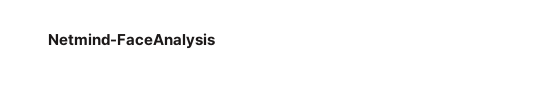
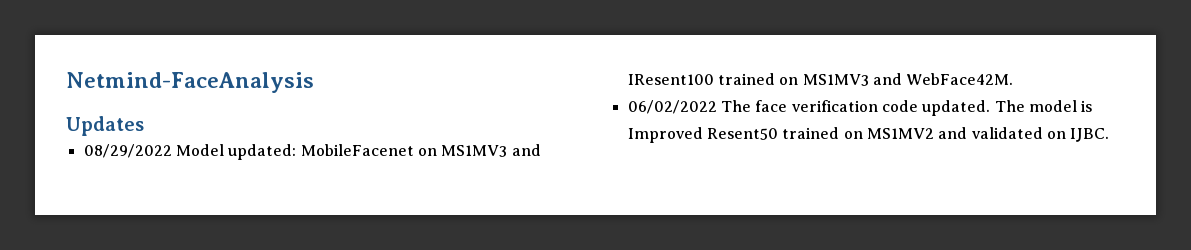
+ Updates
+ 08/29/2022 Model updated: MobileFacenet on MS1MV3 and IResent100 trained on MS1MV3 and WebFace42M.
+ 06/02/2022 The face verification code updated. The model is Improved Resent50 trained on MS1MV2 and validated on IJBC.

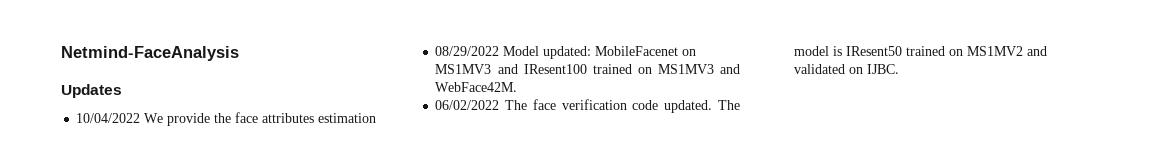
+ 10/04/2022 We provide the face attributes estimation
- The model is Improved Resent50 trained on MS1MV2 and validated on IJBC.
+ The model is IResent50 trained on MS1MV2 and validated on IJBC.

